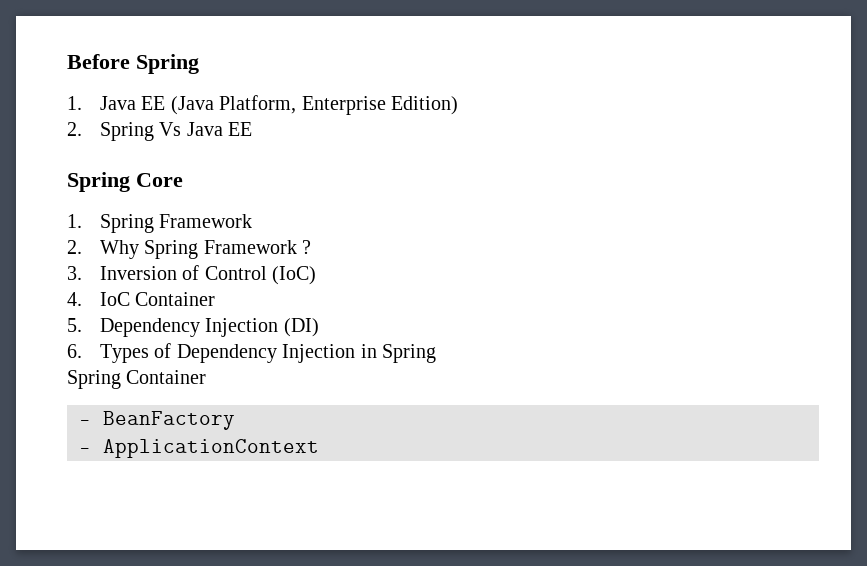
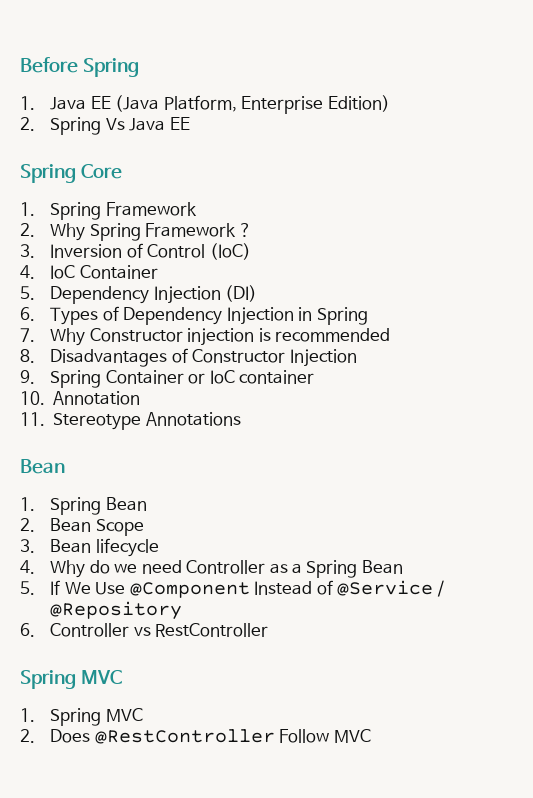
- Spring Container
- - BeanFactory
- - ApplicationContext
+ 7. Why Constructor injection is recommended
+ 8. Disadvantages of Constructor Injection
+ 9. Spring Container or IoC container
+ 10. Annotation
+ 11. Stereotype Annotations
+ Bean
+ 1. Spring Bean
+ 2. Bean Scope
+ 3. Bean lifecycle
+ 4. Why do we need Controller as a Spring Bean
+ 5. If We Use @Component Instead of @Service / @Repository
+ 6. Controller vs RestController
+ Spring MVC
+ 1. Spring MVC
+ 2. Does @RestController Follow MVC

